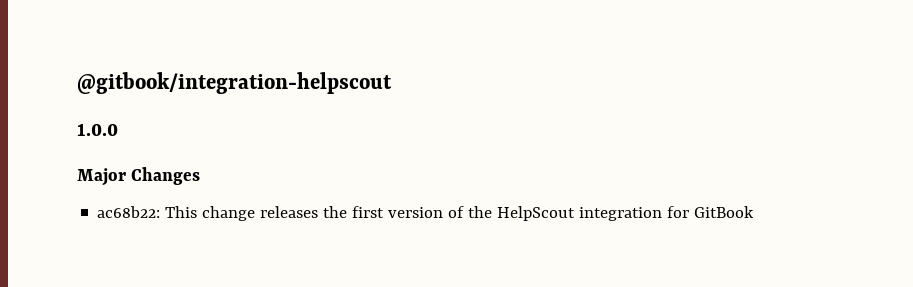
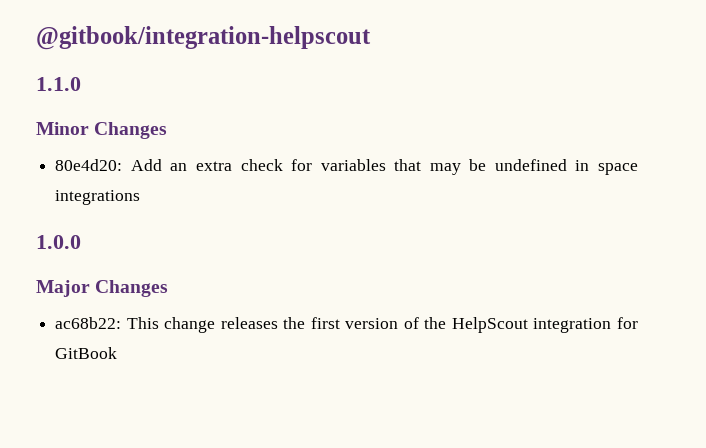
+ 1.1.0
+ Minor Changes
+ 80e4d20: Add an extra check for variables that may be undefined in space integrations

